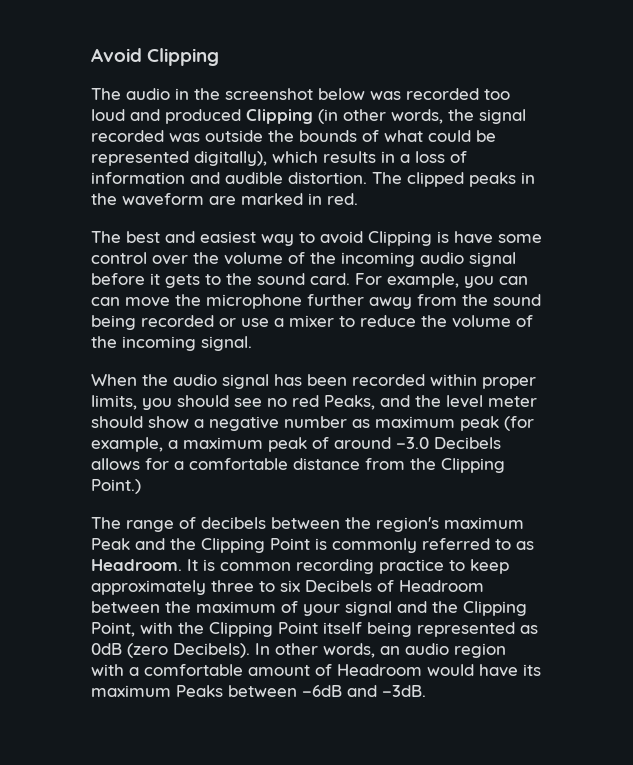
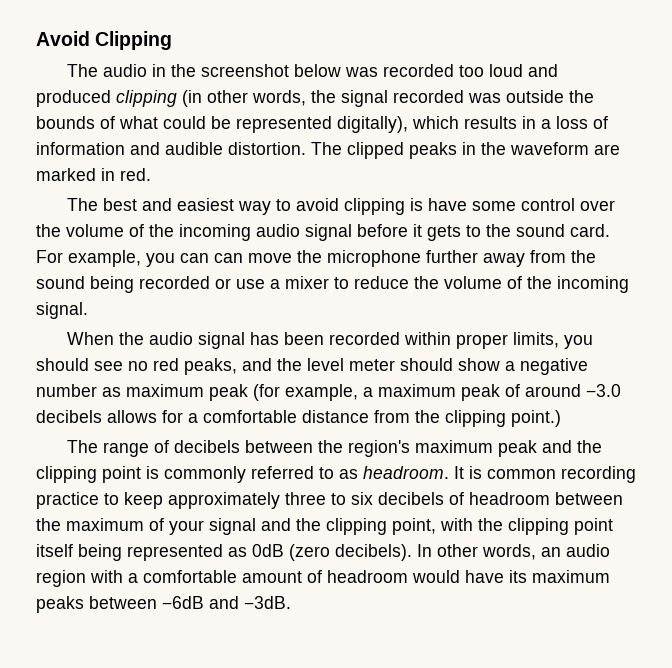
- The audio in the screenshot below was recorded too loud and produced Clipping (in other words, the signal recorded was outside the bounds of what could be represented digitally), which results in a loss of information and audible distortion.
+ The audio in the screenshot below was recorded too loud and produced clipping (in other words, the signal recorded was outside the bounds of what could be represented digitally), which results in a loss of information and audible distortion.
- The best and easiest way to avoid Clipping is have some control over the volume of the incoming audio signal before it gets to the sound card.
+ The best and easiest way to avoid clipping is have some control over the volume of the incoming audio signal before it gets to the sound card.
- When the audio signal has been recorded within proper limits, you should see no red Peaks, and the level meter should show a negative number as maximum peak (for example, a maximum peak of around −3.0 Decibels allows for a comfortable distance from the Clipping Point.)
+ When the audio signal has been recorded within proper limits, you should see no red peaks, and the level meter should show a negative number as maximum peak (for example, a maximum peak of around −3.0 decibels allows for a comfortable distance from the clipping point.)
- The range of decibels between the region's maximum Peak and the Clipping Point is commonly referred to as Headroom.
+ The range of decibels between the region's maximum peak and the clipping point is commonly referred to as headroom.
- It is common recording practice to keep approximately three to six Decibels of Headroom between the maximum of your signal and the Clipping Point, with the Clipping Point itself being represented as 0dB (zero Decibels).
+ It is common recording practice to keep approximately three to six decibels of headroom between the maximum of your signal and the clipping point, with the clipping point itself being represented as 0dB (zero decibels).
- In other words, an audio region with a comfortable amount of Headroom would have its maximum Peaks between −6dB and −3dB.
+ In other words, an audio region with a comfortable amount of headroom would have its maximum peaks between −6dB and −3dB.

